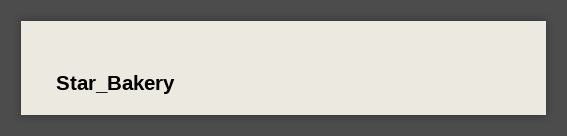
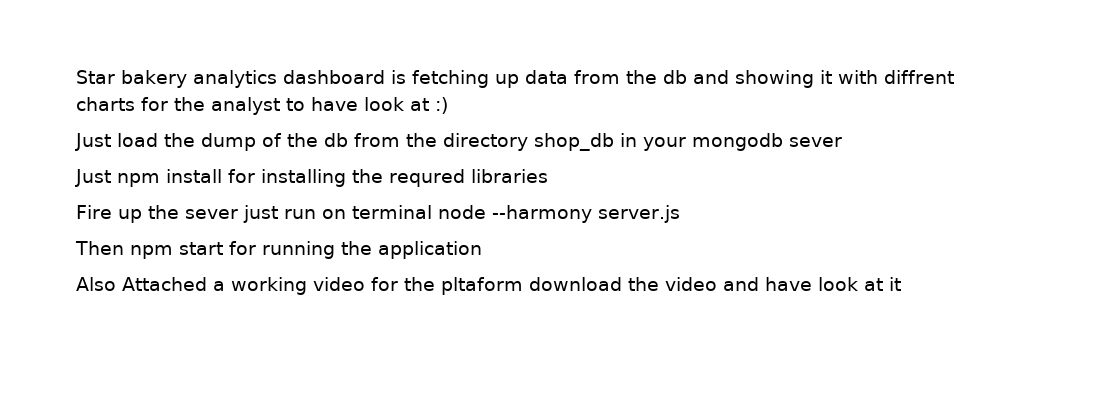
- Star_Bakery
+ Star bakery analytics dashboard is fetching up data from the db and showing it with diffrent charts for the analyst to have look at :)
+ Just load the dump of the db from the directory shop_db in your mongodb sever
+ Just npm install for installing the requred libraries
+ Fire up the sever just run on terminal node --harmony server.js
+ Then npm start for running the application
+ Also Attached a working video for the pltaform download the video and have look at it

